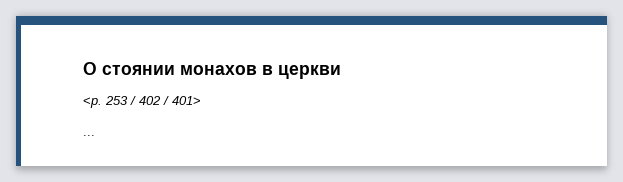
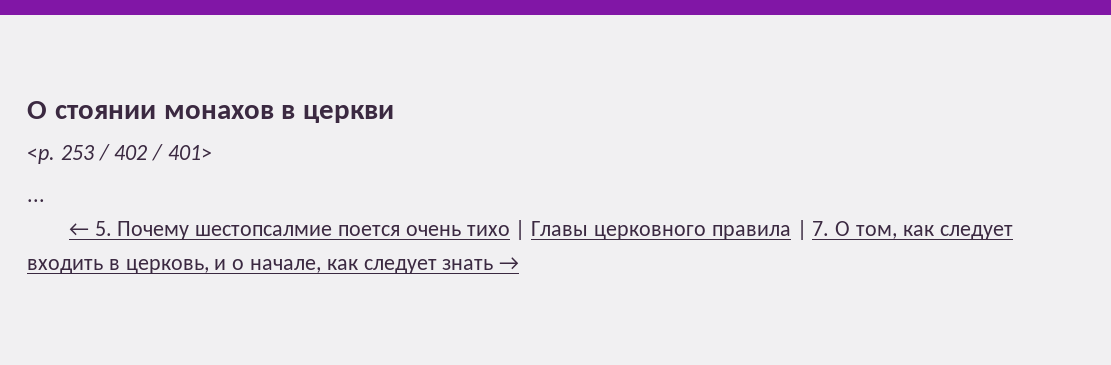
+ ← 5. Почему шестопсалмие поется очень тихо | Главы церковного правила | 7. О том, как следует входить в церковь, и о начале, как следует знать →

